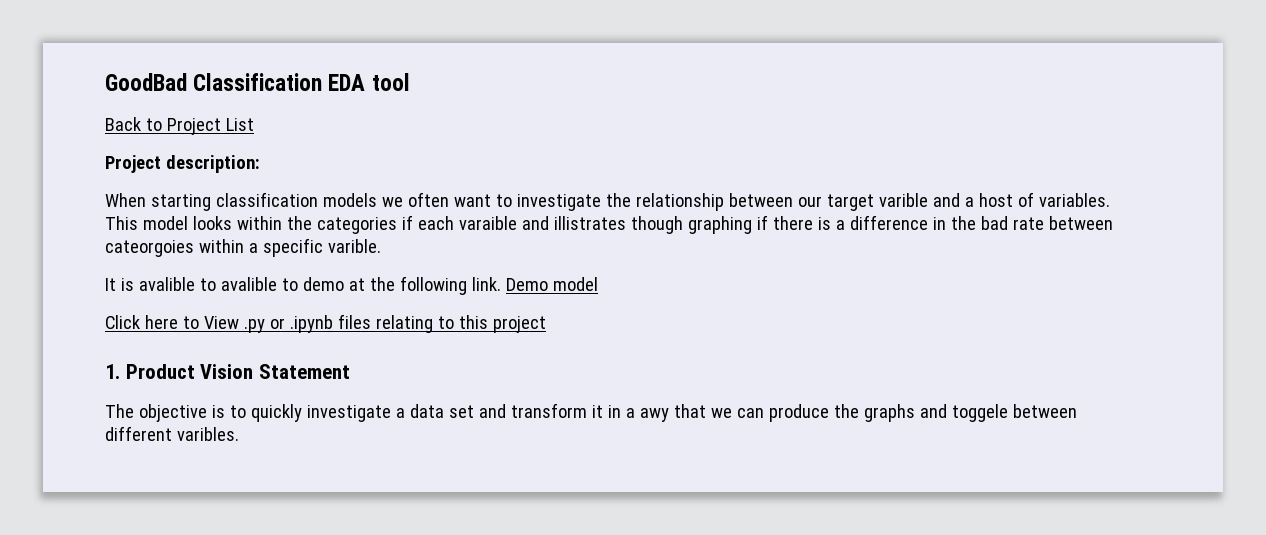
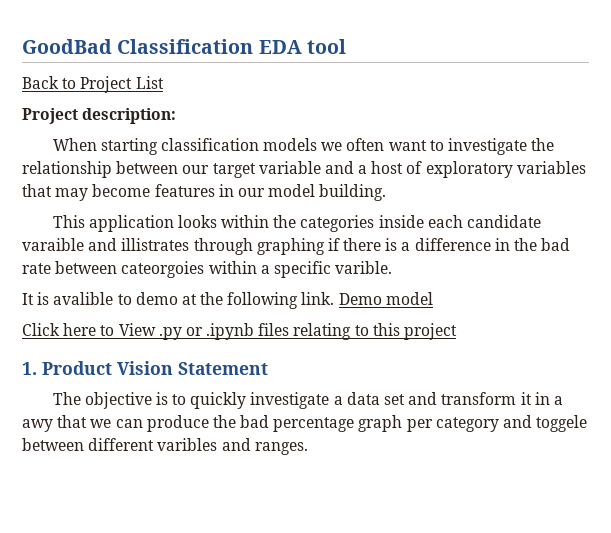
- When starting classification models we often want to investigate the relationship between our target varible and a host of variables. This model looks within the categories if each varaible and illistrates though graphing if there is a difference in the bad rate between cateorgoies within a specific varible.
+ When starting classification models we often want to investigate the relationship between our target variable and a host of exploratory variables that may become features in our model building.
+ This application looks within the categories inside each candidate varaible and illistrates through graphing if there is a difference in the bad rate between cateorgoies within a specific varible.
- It is avalible to avalible to demo at the following link.
+ It is avalible to demo at the following link.
- The objective is to quickly investigate a data set and transform it in a awy that we can produce the graphs and toggele between different varibles.
+ The objective is to quickly investigate a data set and transform it in a awy that we can produce the bad percentage graph per category and toggele between different varibles and ranges.

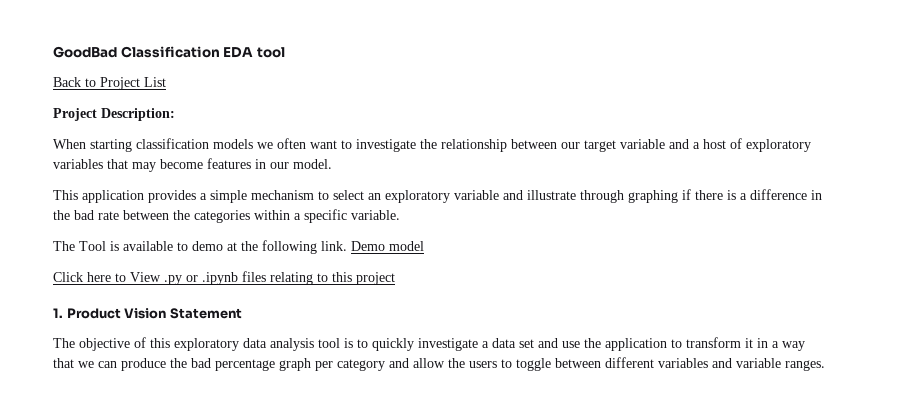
- Project description:
+ Project Description:
- When starting classification models we often want to investigate the relationship between our target variable and a host of exploratory variables that may become features in our model building.
+ When starting classification models we often want to investigate the relationship between our target variable and a host of exploratory variables that may become features in our model.
- This application looks within the categories inside each candidate varaible and illistrates through graphing if there is a difference in the bad rate between cateorgoies within a specific varible.
- It is avalible to demo at the following link.
+ This application provides a simple mechanism to select an exploratory variable and illustrate through graphing if there is a difference in the bad rate between the categories within a specific variable.
+ The Tool is available to demo at the following link.
- The objective is to quickly investigate a data set and transform it in a awy that we can produce the bad percentage graph per category and toggele between different varibles and ranges.
+ The objective of this exploratory data analysis tool is to quickly investigate a data set and use the application to transform it in a way that we can produce the bad percentage graph per category and allow the users to toggle between different variables and variable ranges.

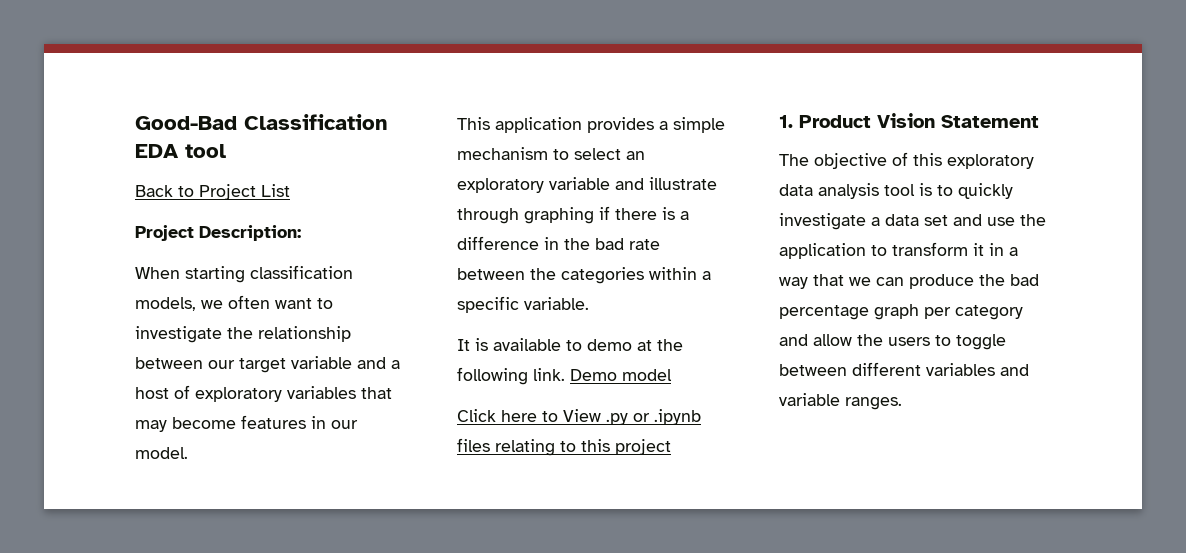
- GoodBad Classification EDA tool
+ Good-Bad Classification EDA tool
- When starting classification models we often want to investigate the relationship between our target variable and a host of exploratory variables that may become features in our model.
+ When starting classification models, we often want to investigate the relationship between our target variable and a host of exploratory variables that may become features in our model.
- The Tool is available to demo at the following link.
+ It is available to demo at the following link.

